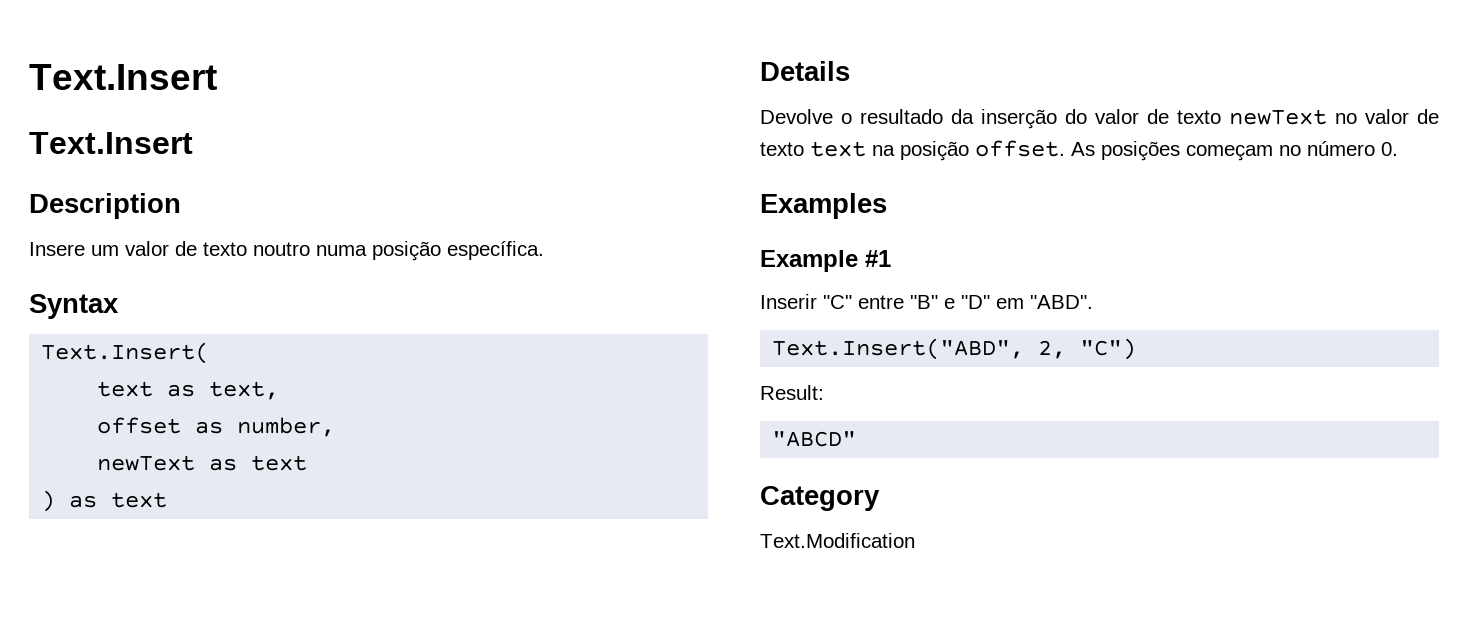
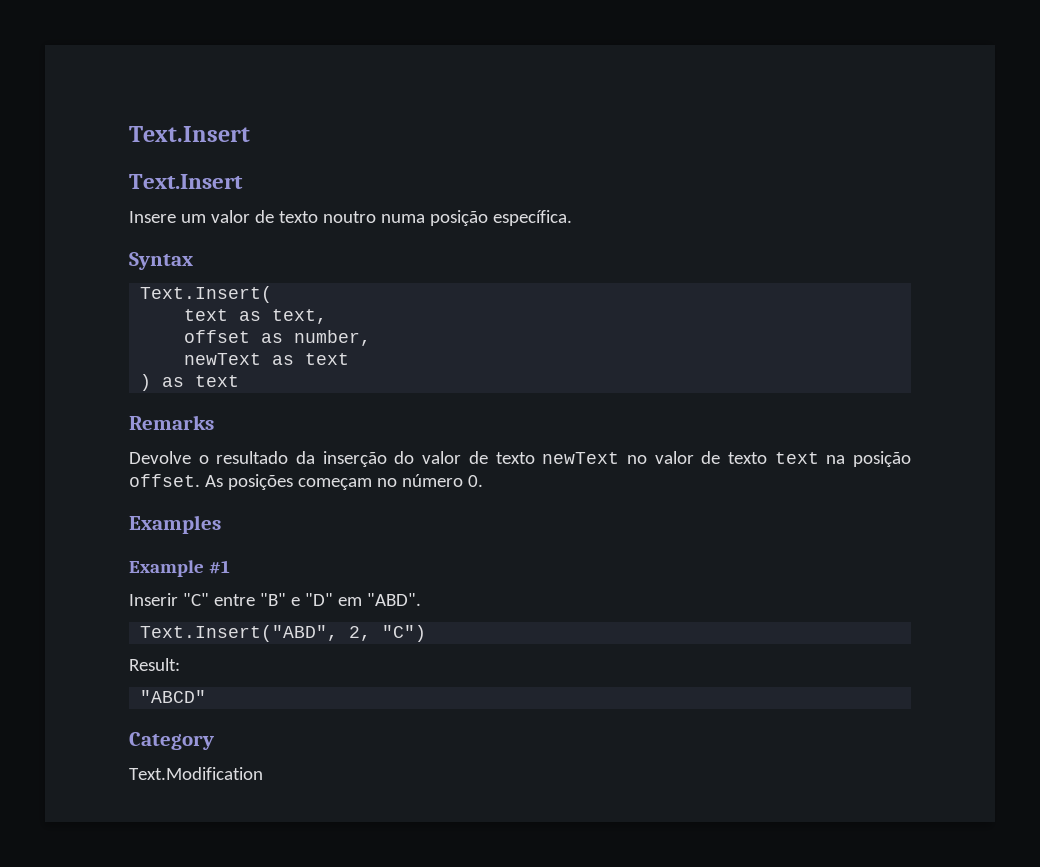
- Description
- Details
+ Remarks

